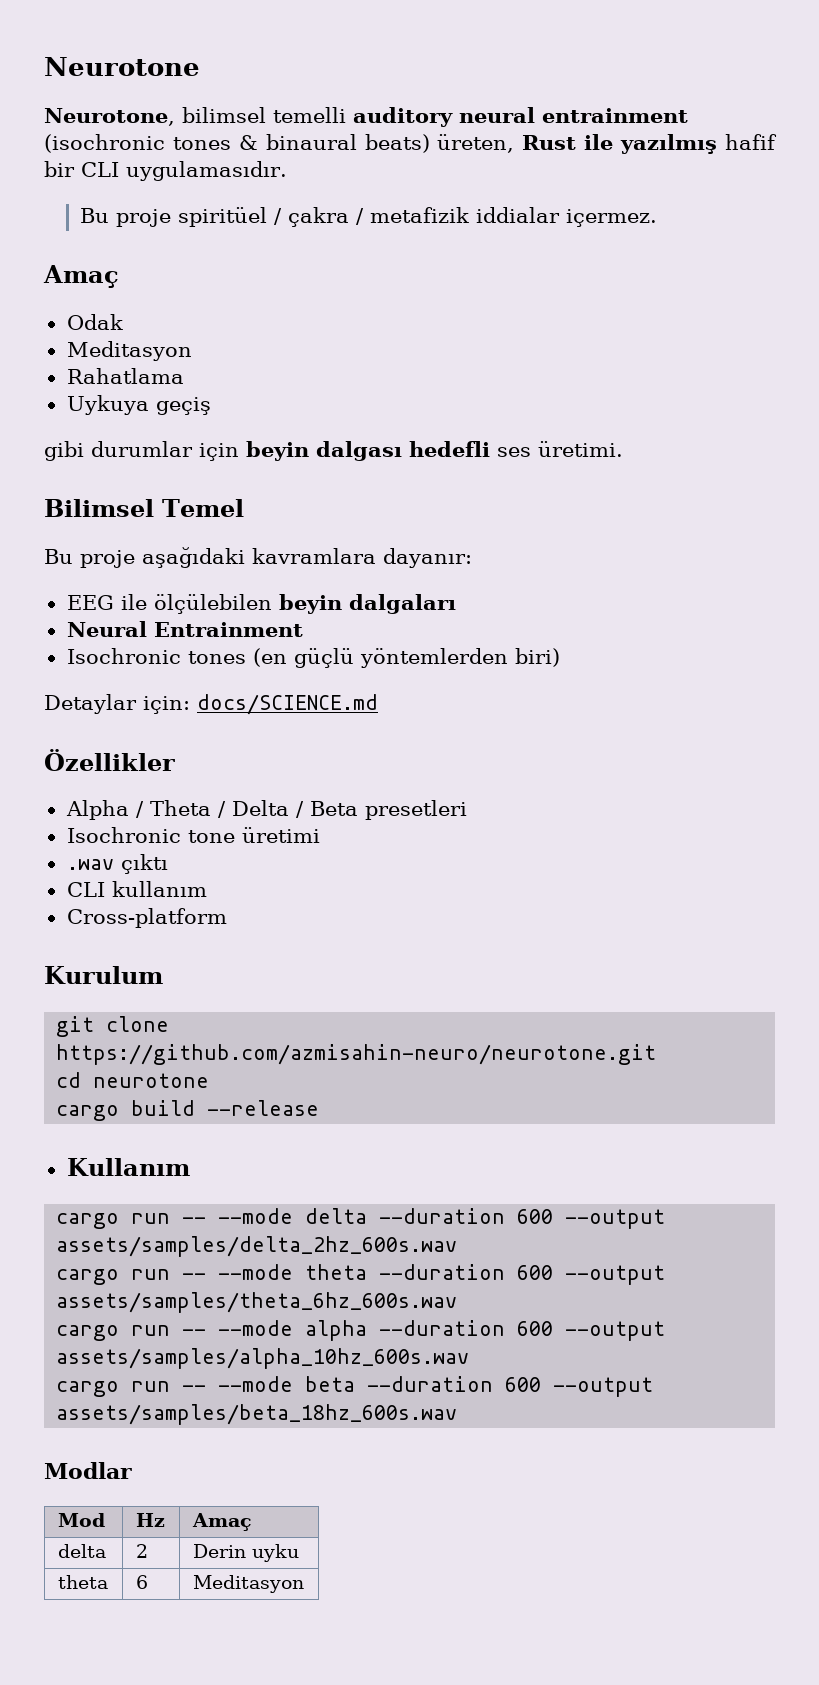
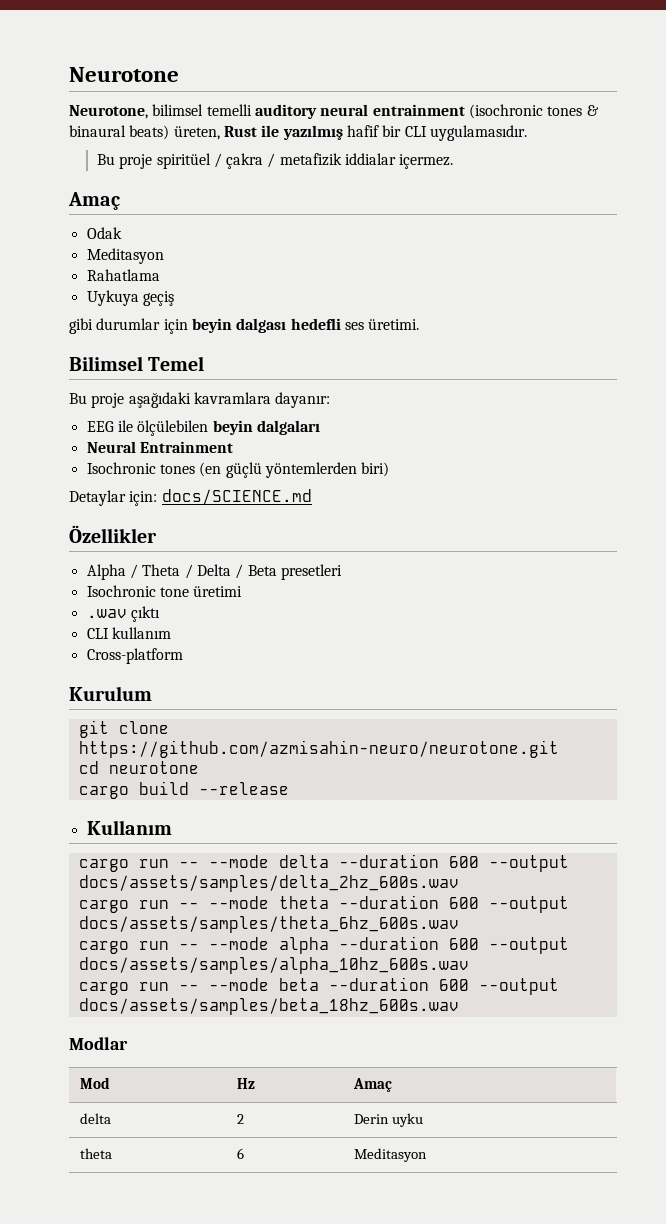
- cargo run -- --mode delta --duration 600 --output assets/samples/delta_2hz_600s.wav
+ cargo run -- --mode delta --duration 600 --output docs/assets/samples/delta_2hz_600s.wav
- cargo run -- --mode theta --duration 600 --output assets/samples/theta_6hz_600s.wav
+ cargo run -- --mode theta --duration 600 --output docs/assets/samples/theta_6hz_600s.wav
- cargo run -- --mode alpha --duration 600 --output assets/samples/alpha_10hz_600s.wav
+ cargo run -- --mode alpha --duration 600 --output docs/assets/samples/alpha_10hz_600s.wav
- cargo run -- --mode beta --duration 600 --output assets/samples/beta_18hz_600s.wav
+ cargo run -- --mode beta --duration 600 --output docs/assets/samples/beta_18hz_600s.wav

